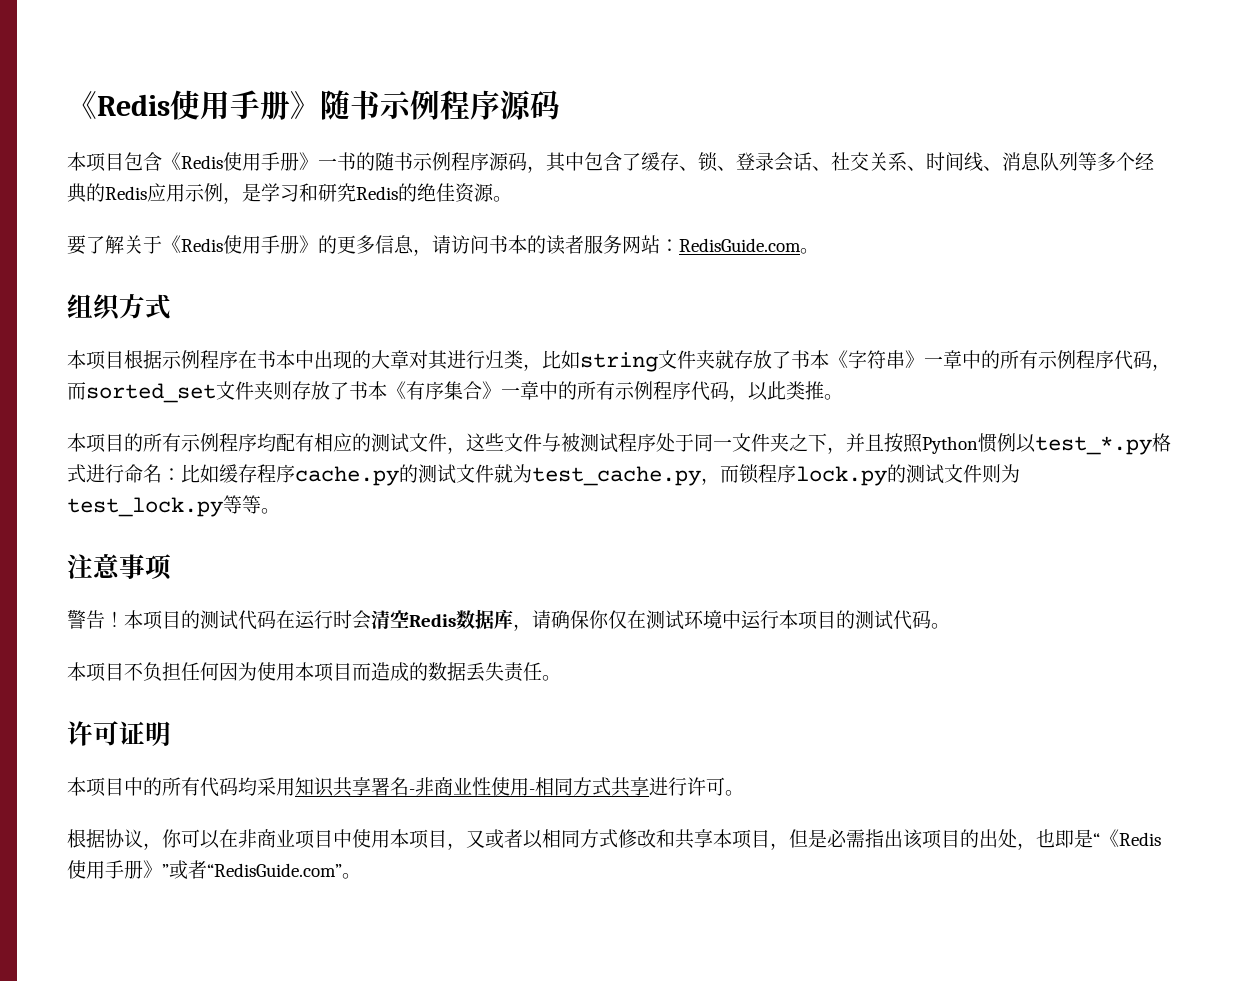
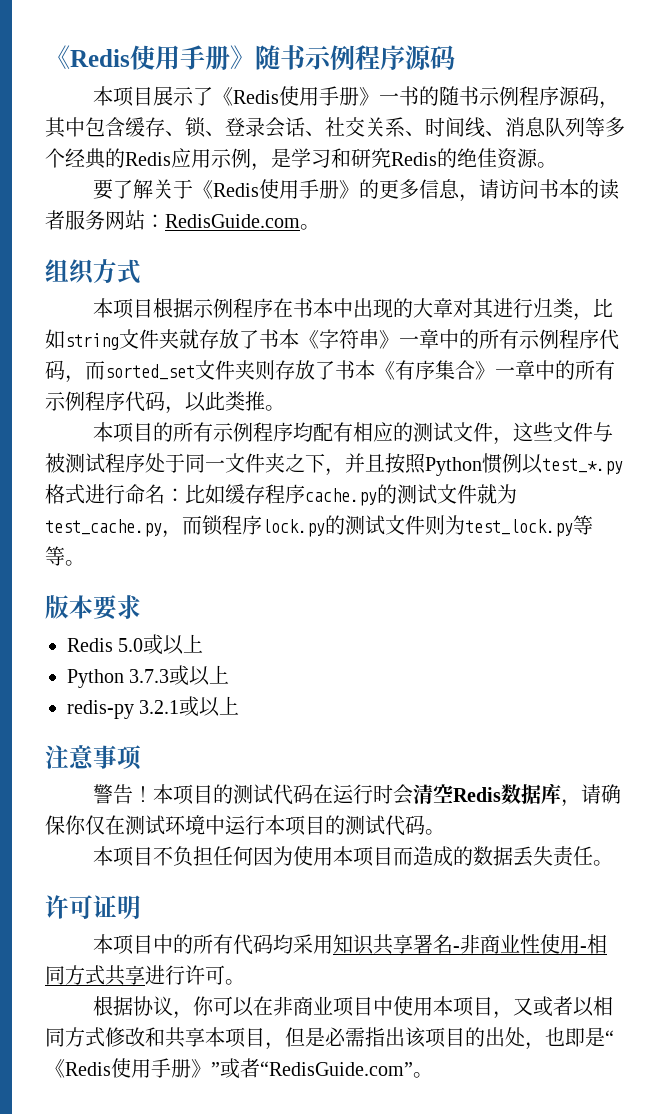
- 本项目包含《Redis使用手册》一书的随书示例程序源码，其中包含了缓存、锁、登录会话、社交关系、时间线、消息队列等多个经典的Redis应用示例，是学习和研究Redis的绝佳资源。
+ 本项目展示了《Redis使用手册》一书的随书示例程序源码，其中包含缓存、锁、登录会话、社交关系、时间线、消息队列等多个经典的Redis应用示例，是学习和研究Redis的绝佳资源。
+ 版本要求
+ Redis 5.0或以上
+ Python 3.7.3或以上
+ redis-py 3.2.1或以上

